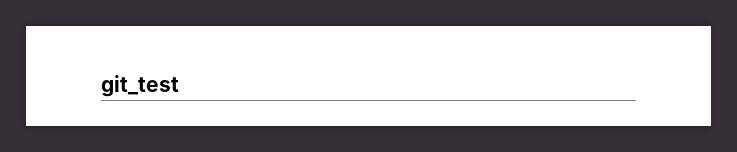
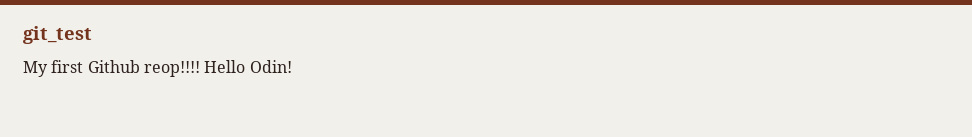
+ My first Github reop!!!! Hello Odin!

